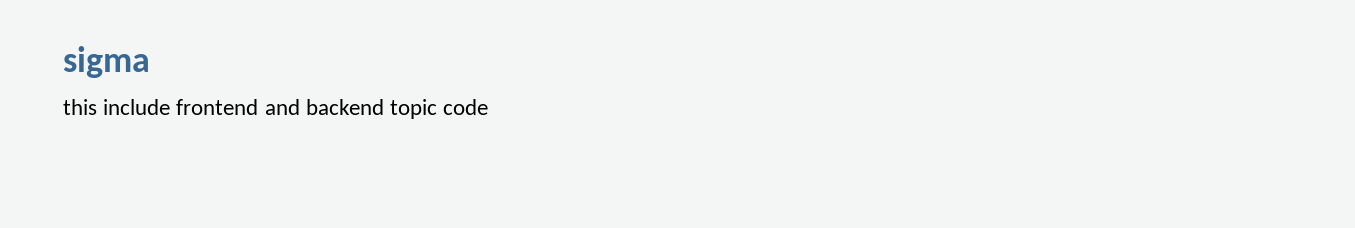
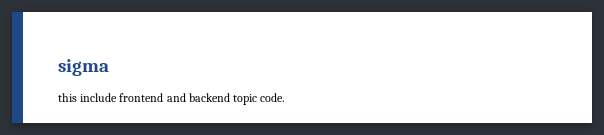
- this include frontend and backend topic code
+ this include frontend and backend topic code.

